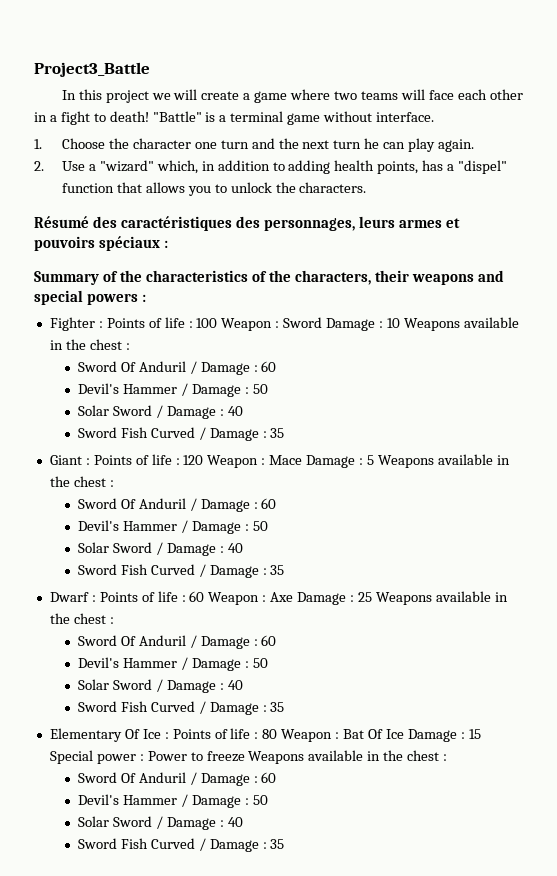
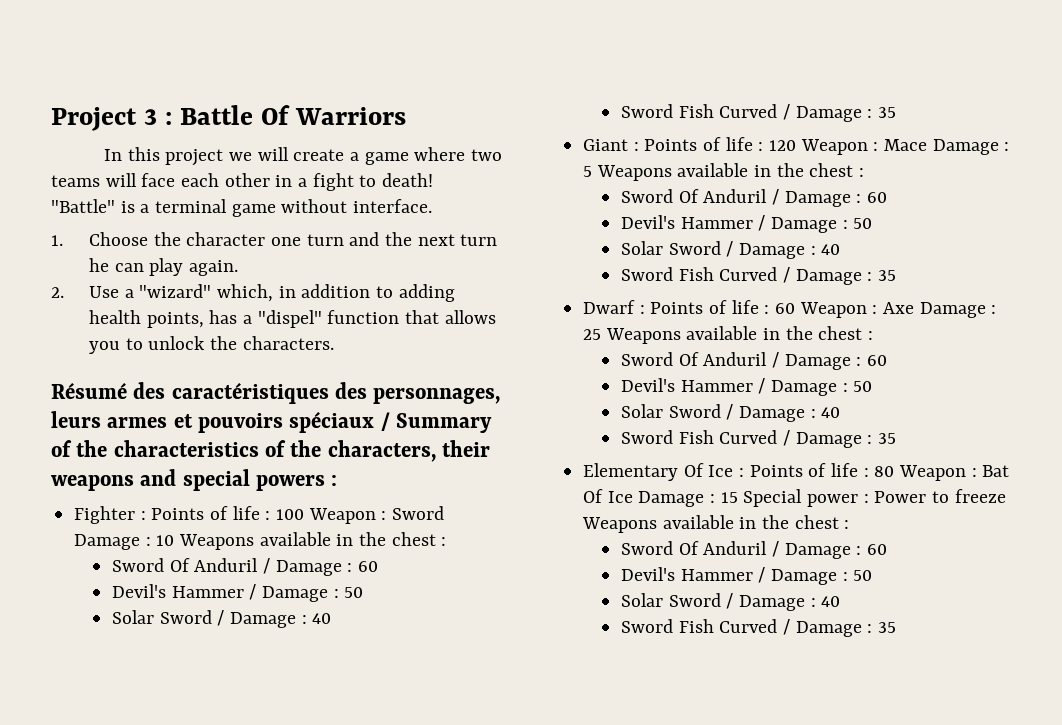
- Project3_Battle
+ Project 3 : Battle Of Warriors
- Résumé des caractéristiques des personnages, leurs armes et pouvoirs spéciaux :
- Summary of the characteristics of the characters, their weapons and special powers :
+ Résumé des caractéristiques des personnages, leurs armes et pouvoirs spéciaux / Summary of the characteristics of the characters, their weapons and special powers :

